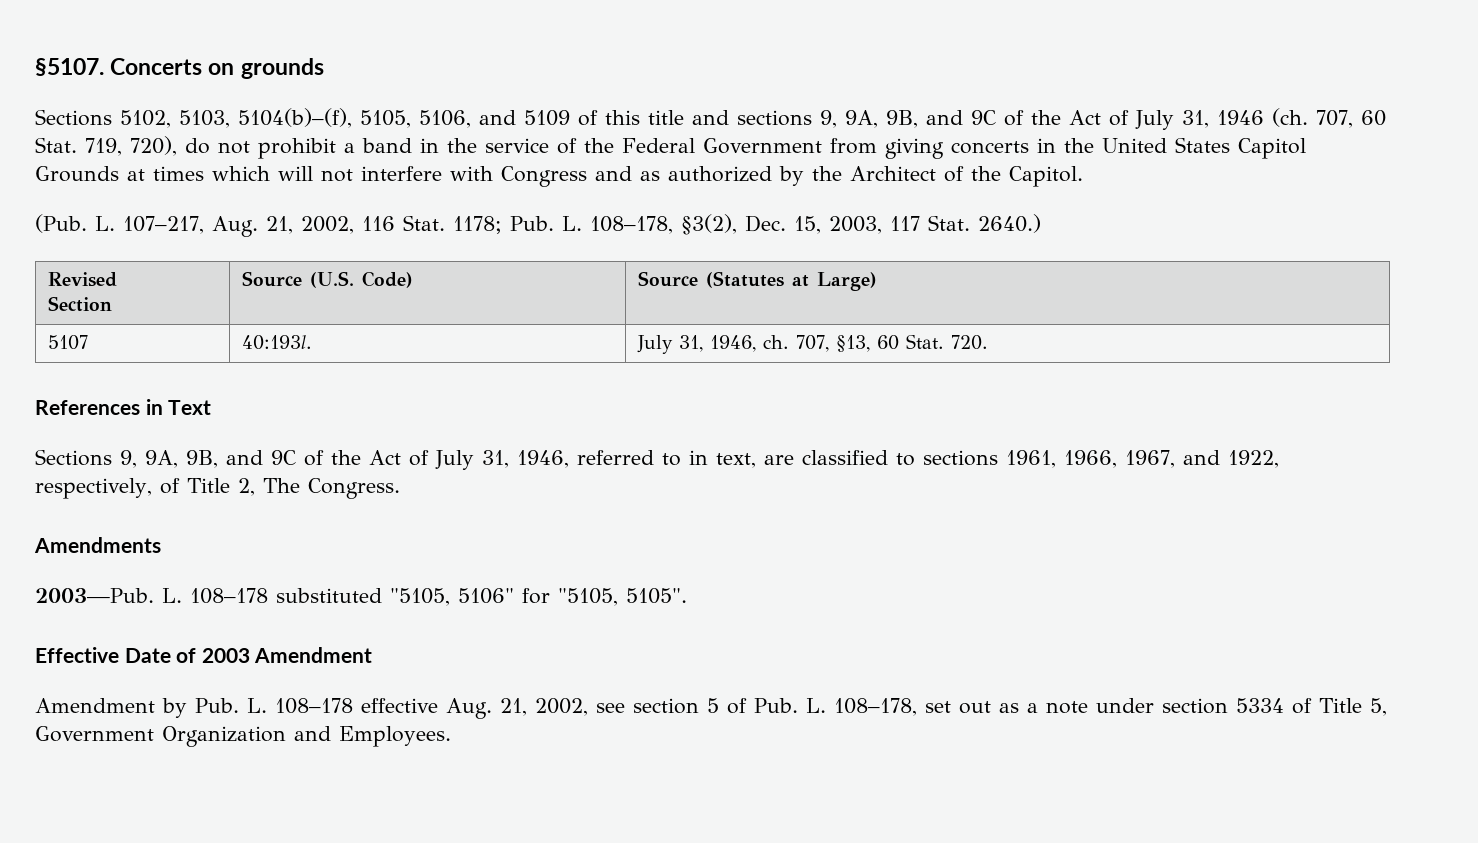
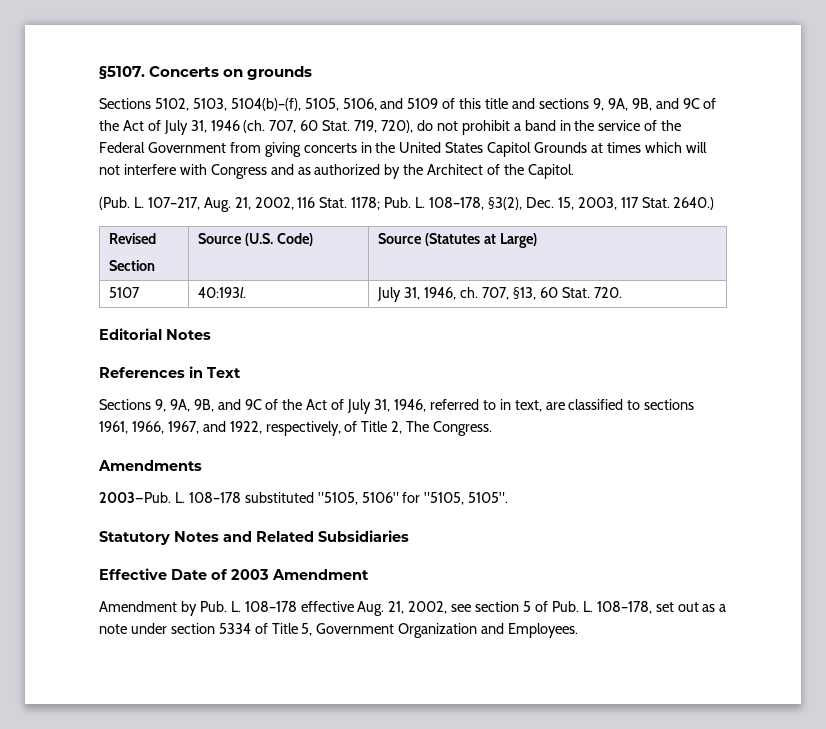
+ Editorial Notes
+ Statutory Notes and Related Subsidiaries

